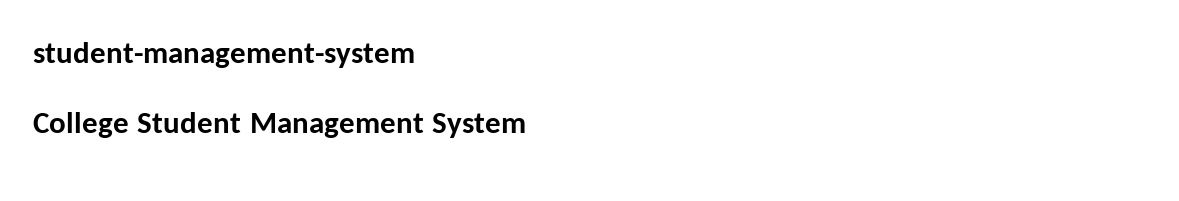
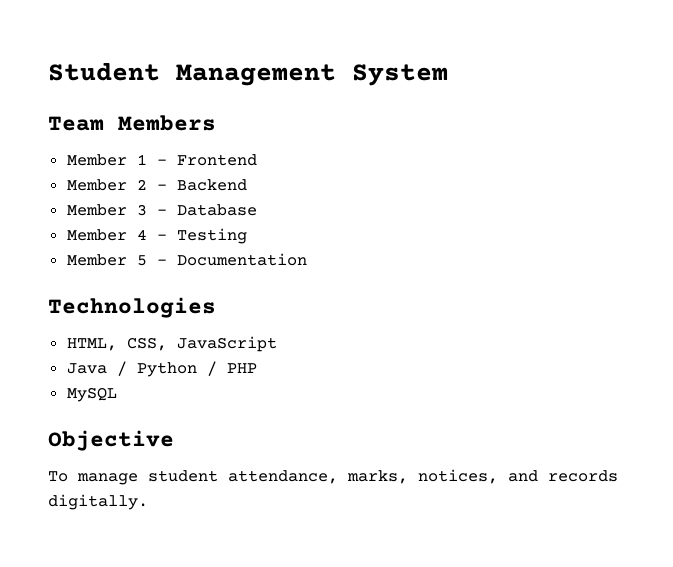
- student-management-system
- College Student Management System
+ Student Management System
+ Team Members
+ Member 1 – Frontend
+ Member 2 – Backend
+ Member 3 – Database
+ Member 4 – Testing
+ Member 5 – Documentation
+ Technologies
+ HTML, CSS, JavaScript
+ Java / Python / PHP
+ MySQL
+ Objective
+ To manage student attendance, marks, notices, and records digitally.

